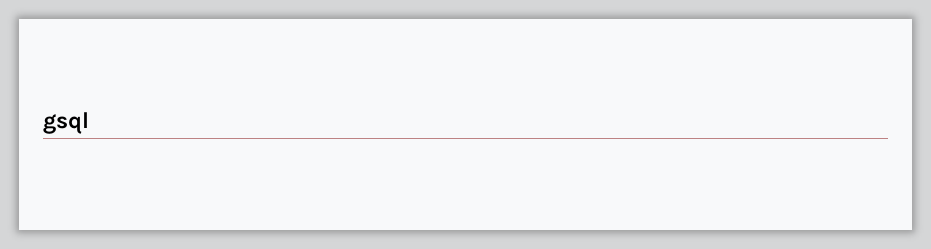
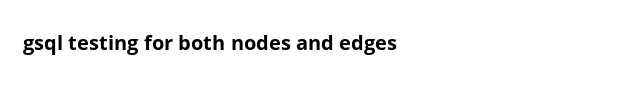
- gsql
+ gsql testing for both nodes and edges

